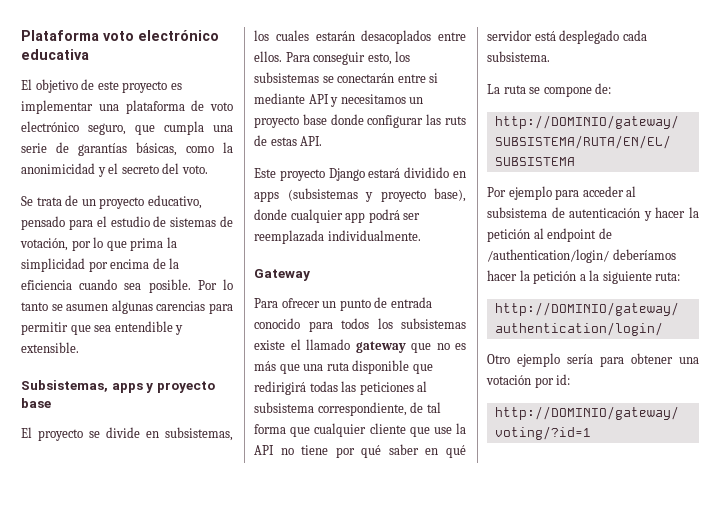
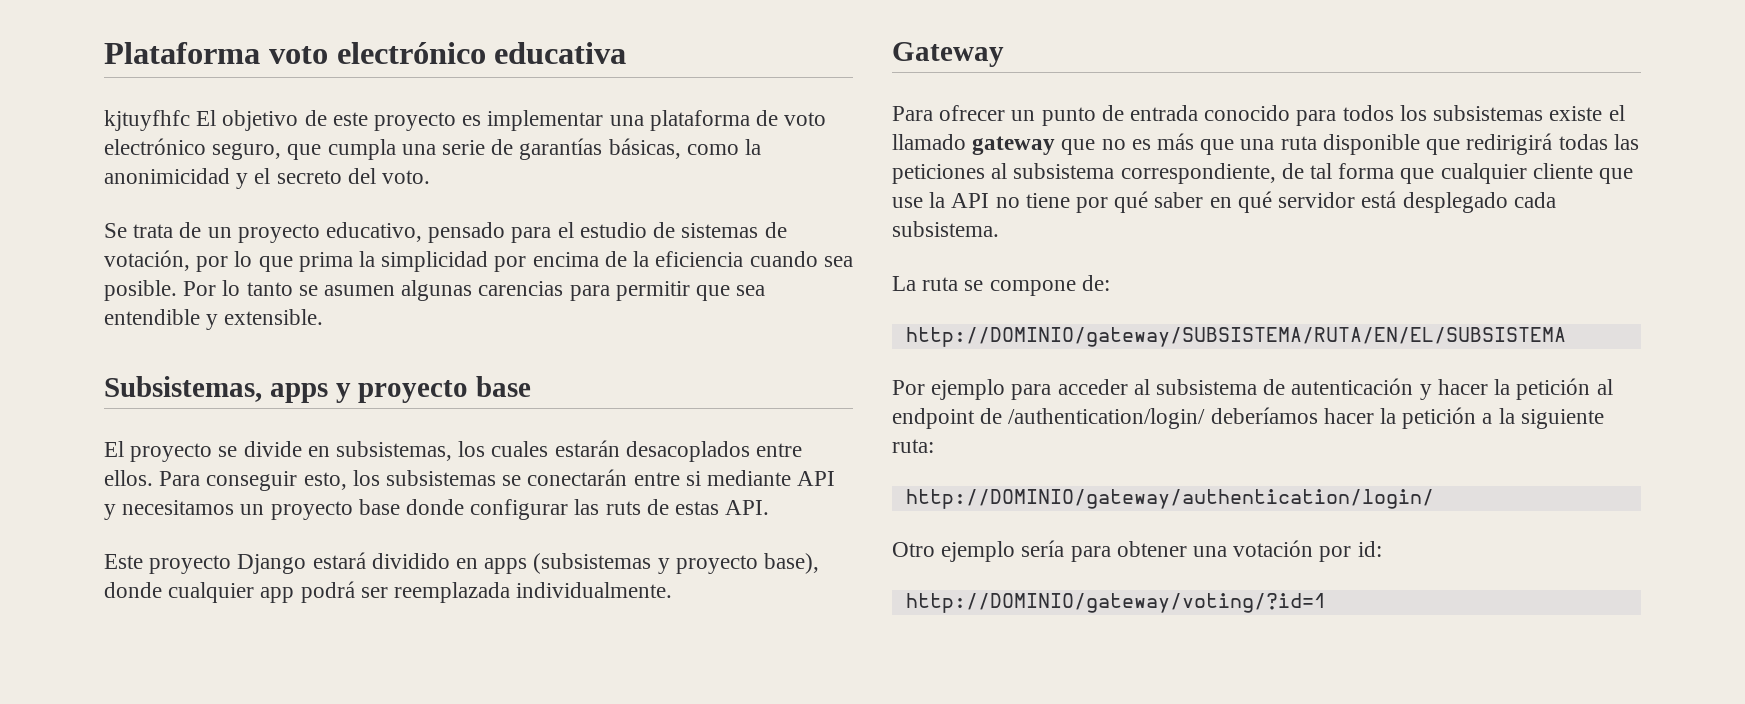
- El objetivo de este proyecto es implementar una plataforma de voto electrónico seguro, que cumpla una serie de garantías básicas, como la anonimicidad y el secreto del voto.
+ kjtuyfhfc El objetivo de este proyecto es implementar una plataforma de voto electrónico seguro, que cumpla una serie de garantías básicas, como la anonimicidad y el secreto del voto.

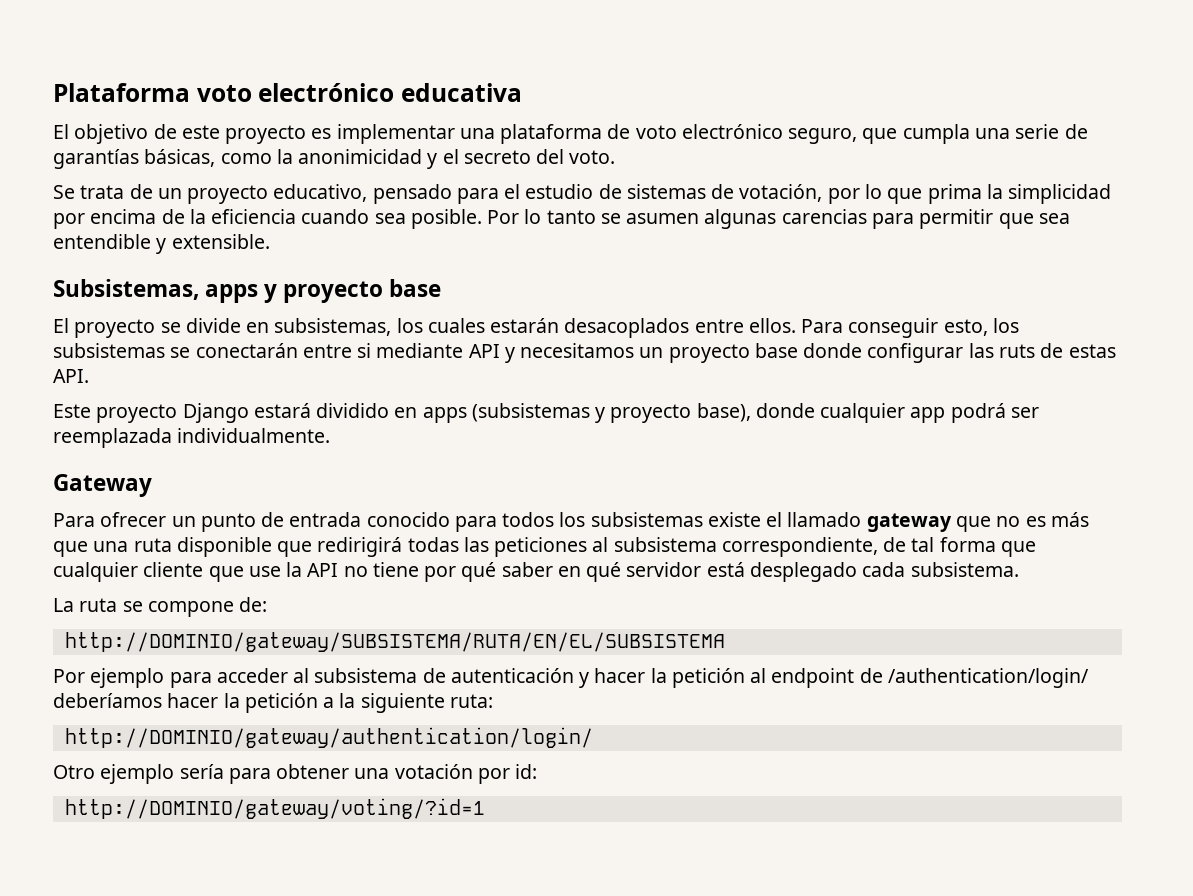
- kjtuyfhfc El objetivo de este proyecto es implementar una plataforma de voto electrónico seguro, que cumpla una serie de garantías básicas, como la anonimicidad y el secreto del voto.
+ El objetivo de este proyecto es implementar una plataforma de voto electrónico seguro, que cumpla una serie de garantías básicas, como la anonimicidad y el secreto del voto.

